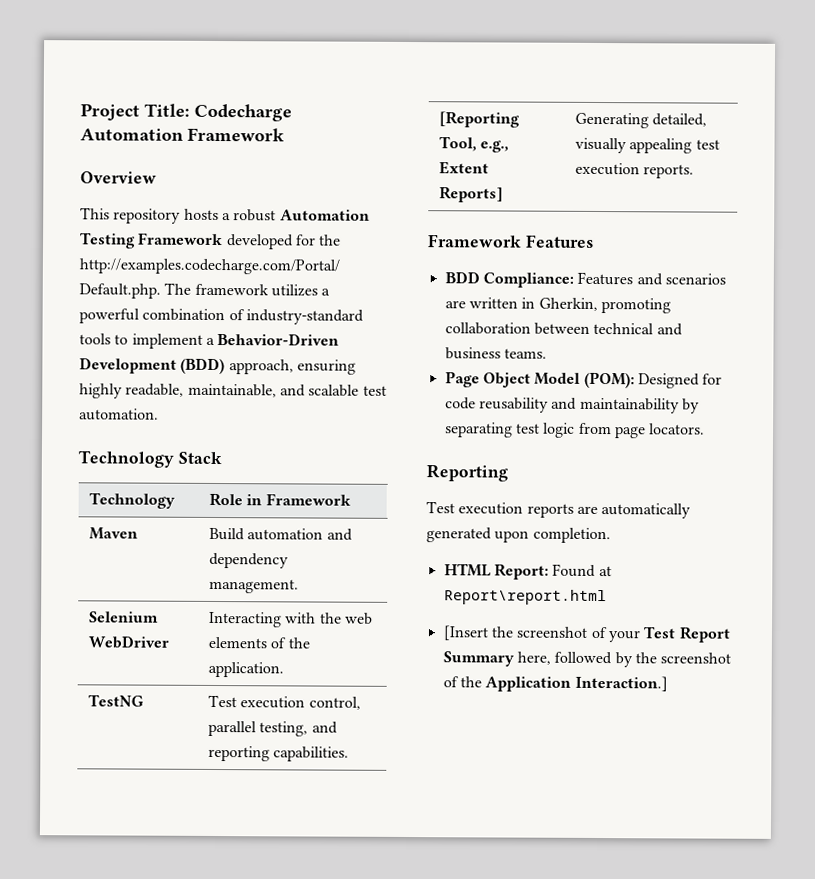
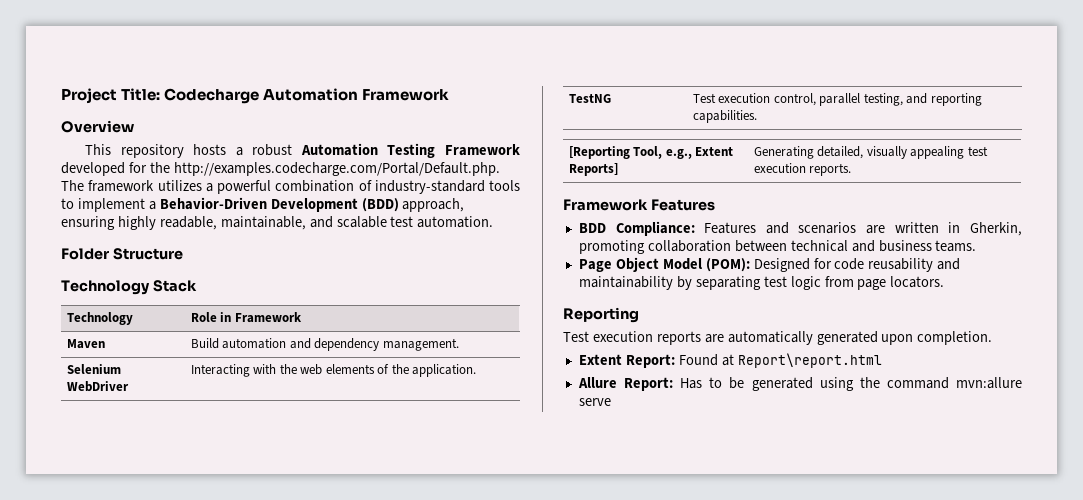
+ Folder Structure
- HTML Report: Found at Report\report.html
+ Extent Report: Found at Report\report.html
- [Insert the screenshot of your Test Report Summary here, followed by the screenshot of the Application Interaction.]
+ Allure Report: Has to be generated using the command mvn:allure serve

